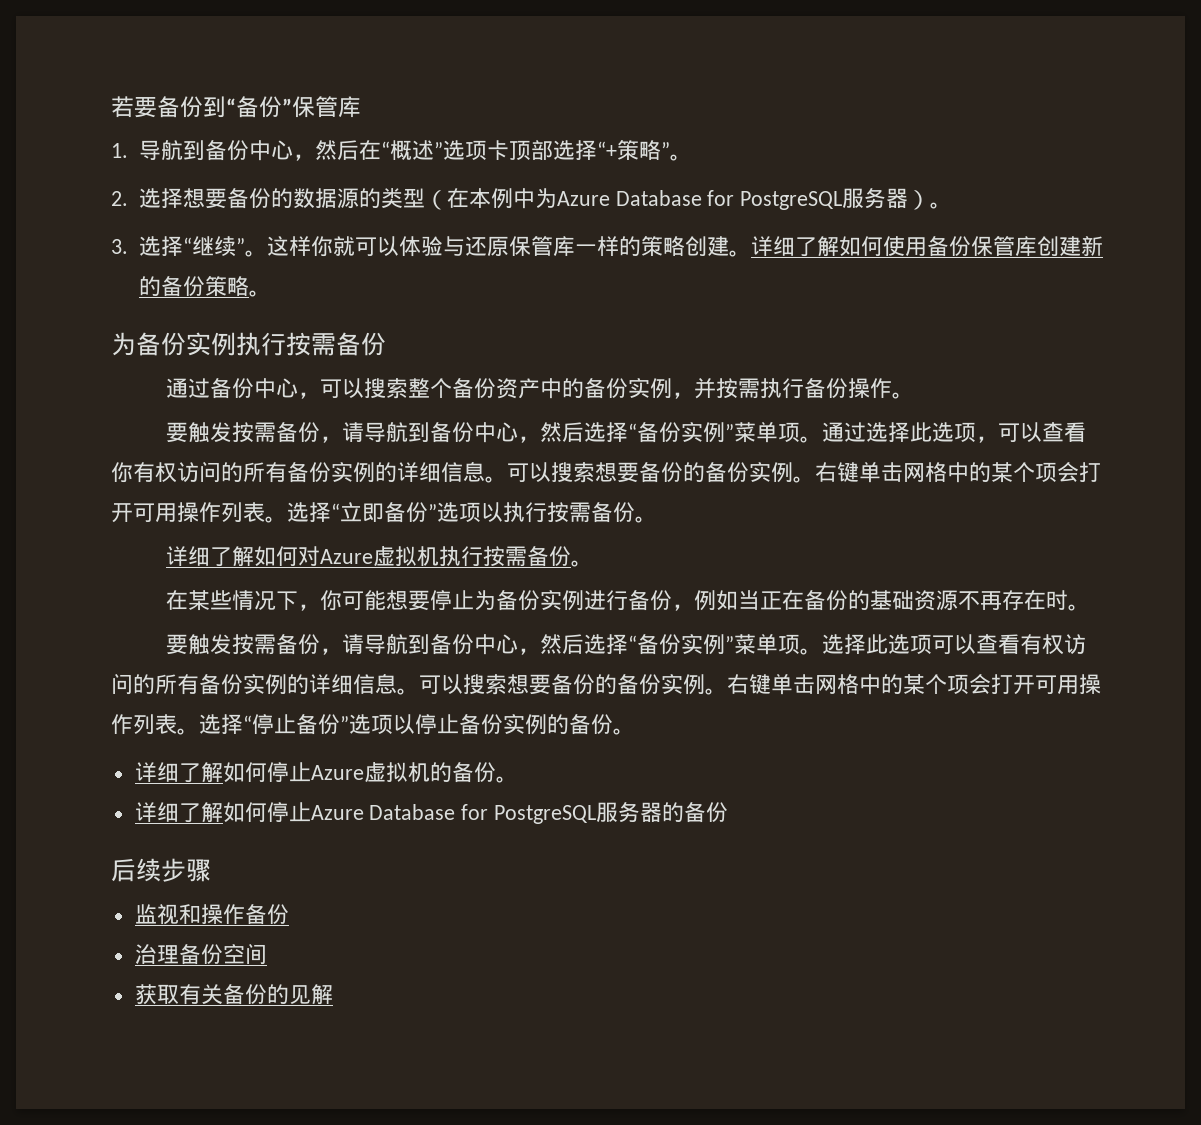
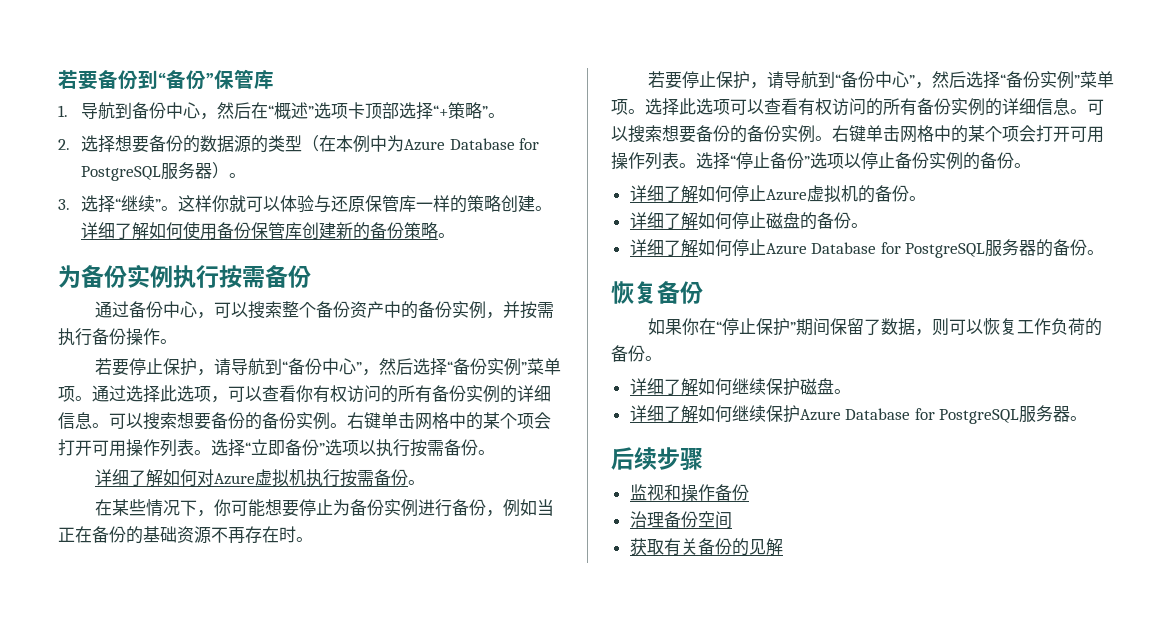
  通过备份中心，可以搜索整个备份资产中的备份实例，并按需执行备份操作。
- 要触发按需备份，请导航到备份中心，然后选择“备份实例”菜单项。
+ 若要停止保护，请导航到“备份中心”，然后选择“备份实例”菜单项。
  在某些情况下，你可能想要停止为备份实例进行备份，例如当正在备份的基础资源不再存在时。
- 要触发按需备份，请导航到备份中心，然后选择“备份实例”菜单项。
+ 若要停止保护，请导航到“备份中心”，然后选择“备份实例”菜单项。
+ 详细了解如何停止磁盘的备份。
- 详细了解如何停止Azure Database for PostgreSQL服务器的备份
+ 详细了解如何停止Azure Database for PostgreSQL服务器的备份。
+ 恢复备份
+ 如果你在“停止保护”期间保留了数据，则可以恢复工作负荷的备份。
+ 详细了解如何继续保护磁盘。
+ 详细了解如何继续保护Azure Database for PostgreSQL服务器。

